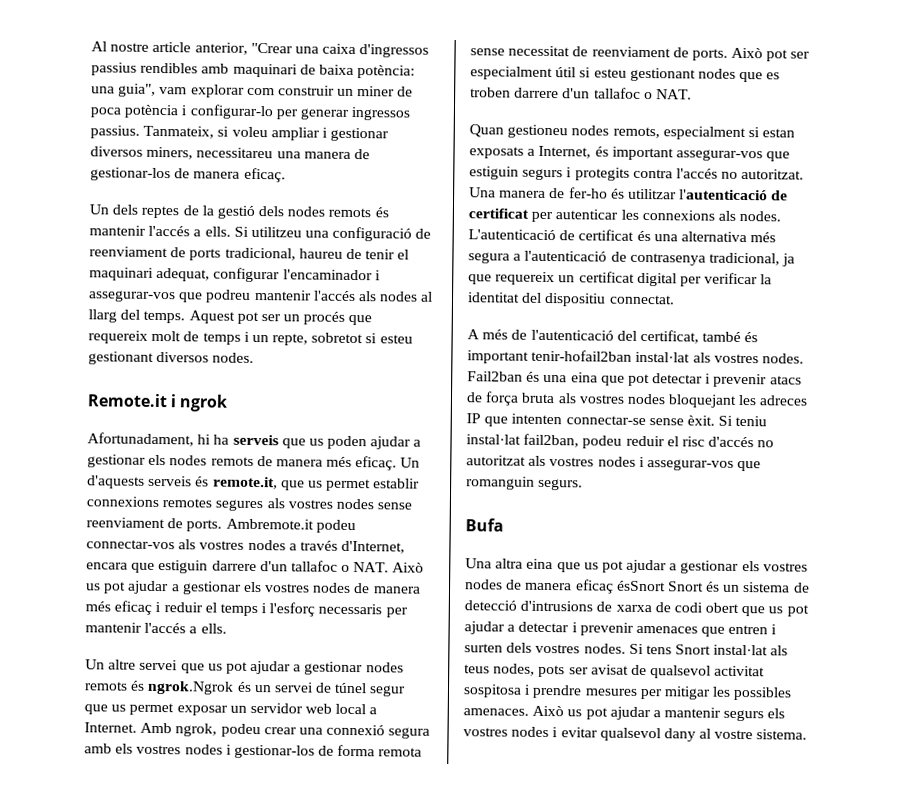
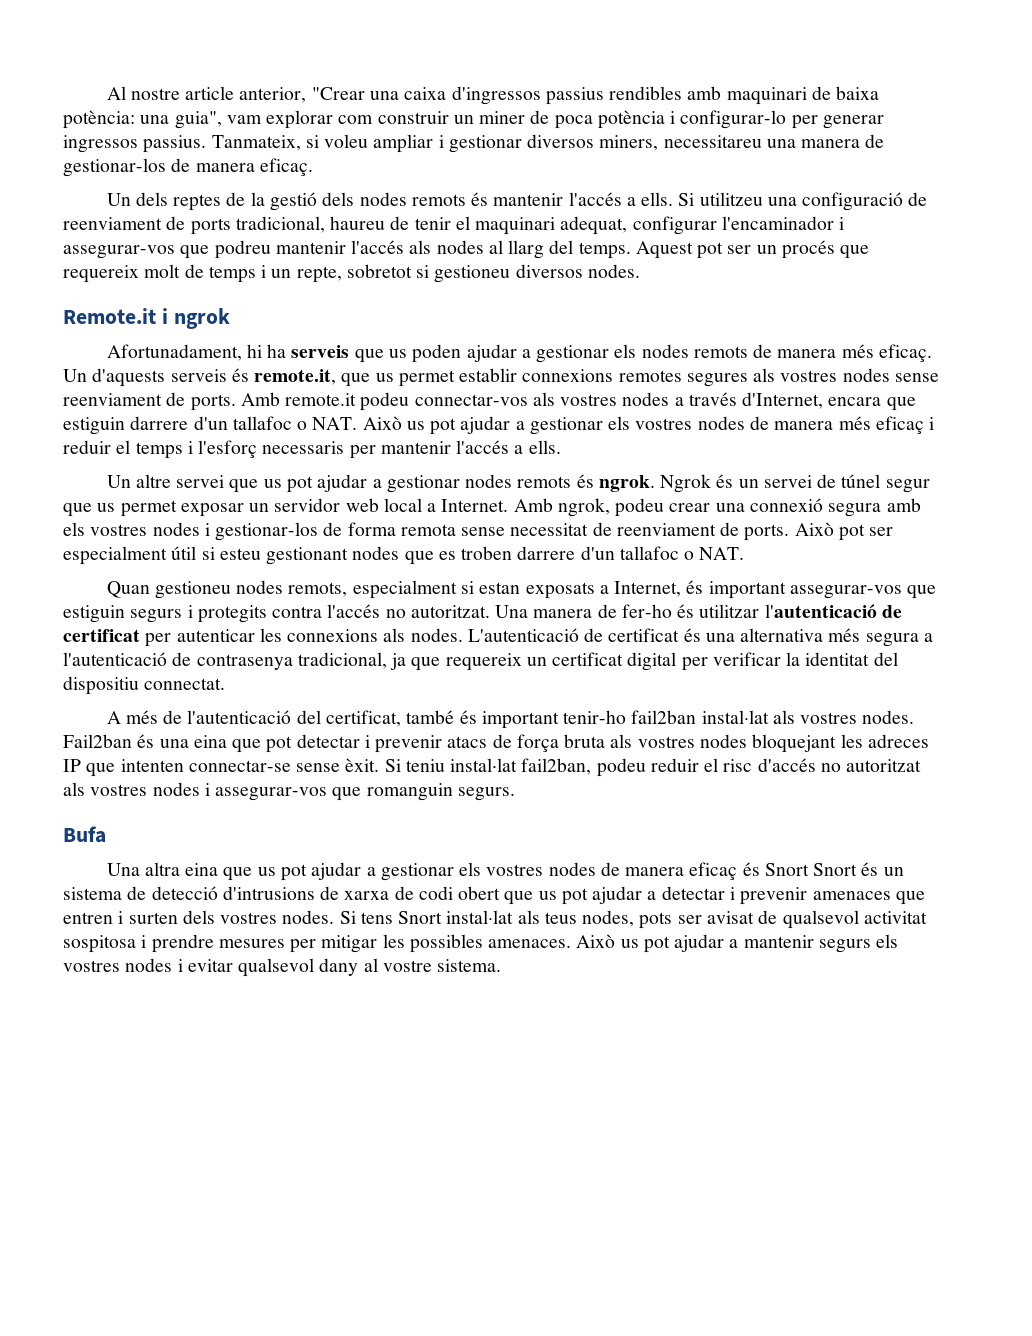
- Aquest pot ser un procés que requereix molt de temps i un repte, sobretot si esteu gestionant diversos nodes.
+ Aquest pot ser un procés que requereix molt de temps i un repte, sobretot si gestioneu diversos nodes.
- Ambremote.it podeu connectar-vos als vostres nodes a través d'Internet, encara que estiguin darrere d'un tallafoc o NAT. Això us pot ajudar a gestionar els vostres nodes de manera més eficaç i reduir el temps i l'esforç necessaris per mantenir l'accés a ells.
+ Amb remote.it podeu connectar-vos als vostres nodes a través d'Internet, encara que estiguin darrere d'un tallafoc o NAT. Això us pot ajudar a gestionar els vostres nodes de manera més eficaç i reduir el temps i l'esforç necessaris per mantenir l'accés a ells.
- Un altre servei que us pot ajudar a gestionar nodes remots és ngrok.Ngrok és un servei de túnel segur que us permet exposar un servidor web local a Internet.
+ Un altre servei que us pot ajudar a gestionar nodes remots és ngrok. Ngrok és un servei de túnel segur que us permet exposar un servidor web local a Internet.
- A més de l'autenticació del certificat, també és important tenir-hofail2ban instal·lat als vostres nodes.
+ A més de l'autenticació del certificat, també és important tenir-ho fail2ban instal·lat als vostres nodes.
- Una altra eina que us pot ajudar a gestionar els vostres nodes de manera eficaç ésSnort Snort és un sistema de detecció d'intrusions de xarxa de codi obert que us pot ajudar a detectar i prevenir amenaces que entren i surten dels vostres nodes.
+ Una altra eina que us pot ajudar a gestionar els vostres nodes de manera eficaç és Snort Snort és un sistema de detecció d'intrusions de xarxa de codi obert que us pot ajudar a detectar i prevenir amenaces que entren i surten dels vostres nodes.

